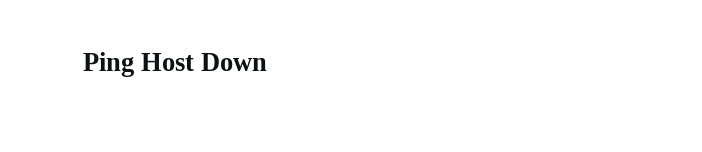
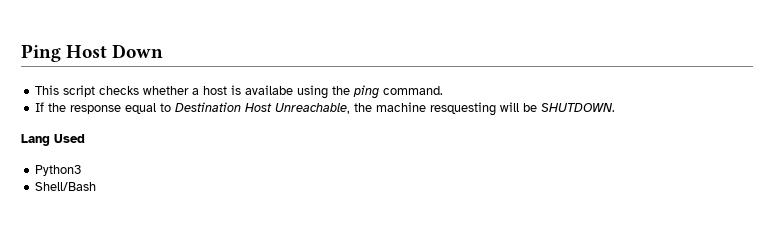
+ This script checks whether a host is availabe using the ping command.
+ If the response equal to Destination Host Unreachable, the machine resquesting will be SHUTDOWN.
+ Lang Used
+ Python3
+ Shell/Bash

